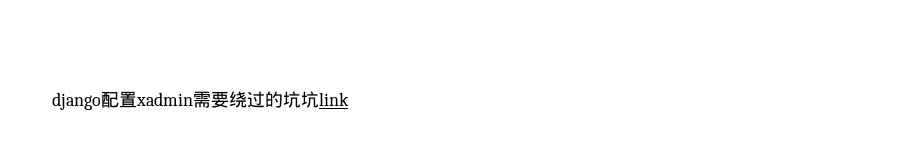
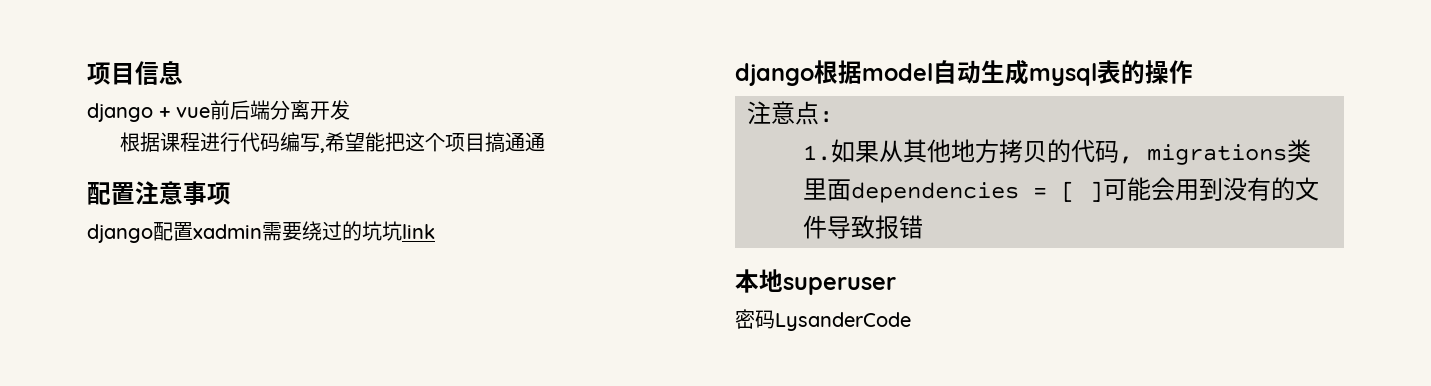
+ 项目信息
+ django + vue前后端分离开发
+ 根据课程进行代码编写,希望能把这个项目搞通通
+ 配置注意事项
+ django根据model自动生成mysql表的操作
+ 注意点:
+ 1.如果从其他地方拷贝的代码, migrations类里面dependencies = [ ]可能会用到没有的文件导致报错
+ 本地superuser
+ 密码LysanderCode

